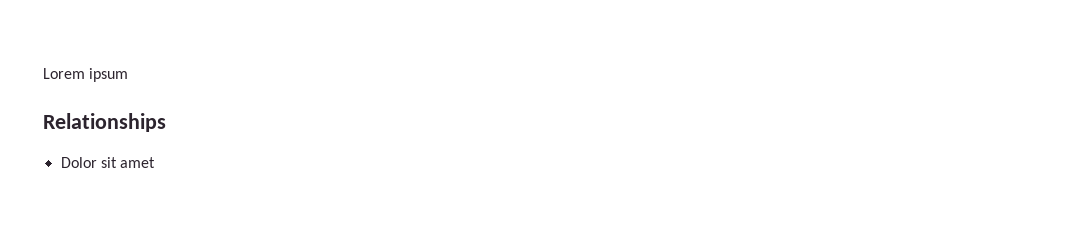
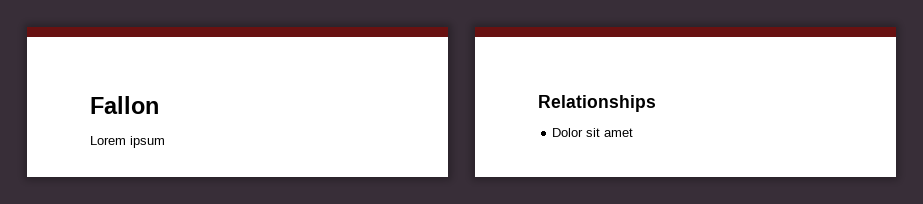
+ Fallon

